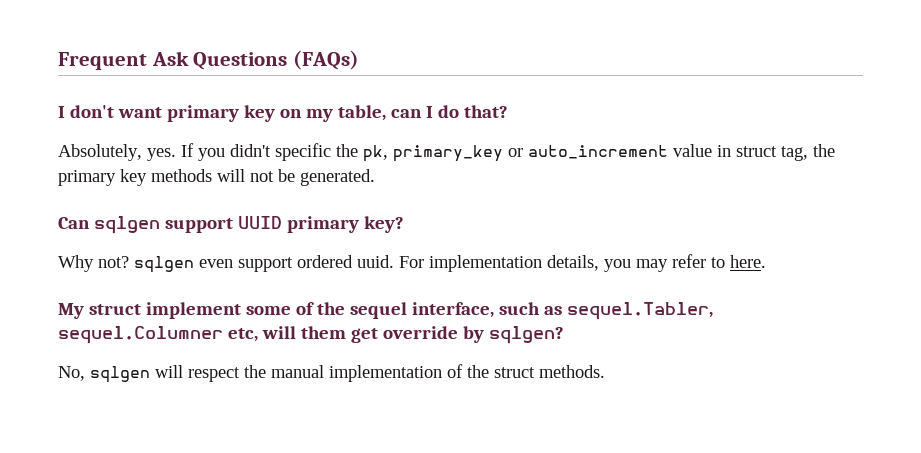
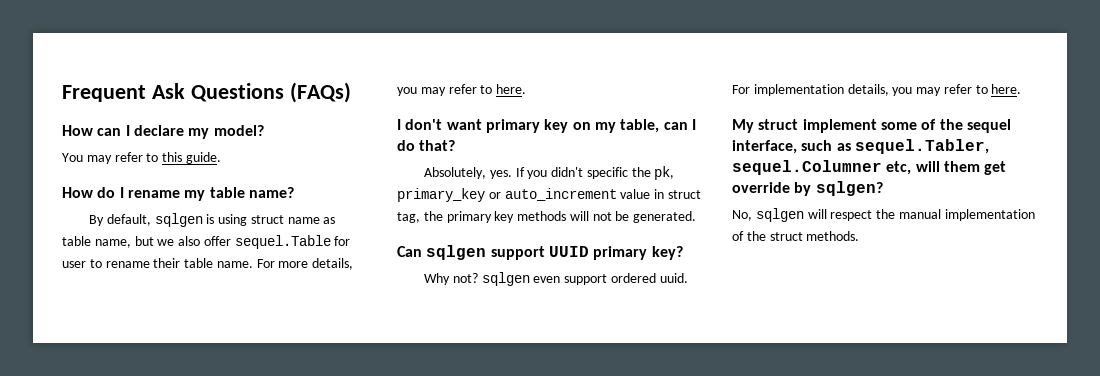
+ How can I declare my model?
+ You may refer to this guide.
+ How do I rename my table name?
+ By default, sqlgen is using struct name as table name, but we also offer sequel.Table for user to rename their table name. For more details, you may refer to here.

